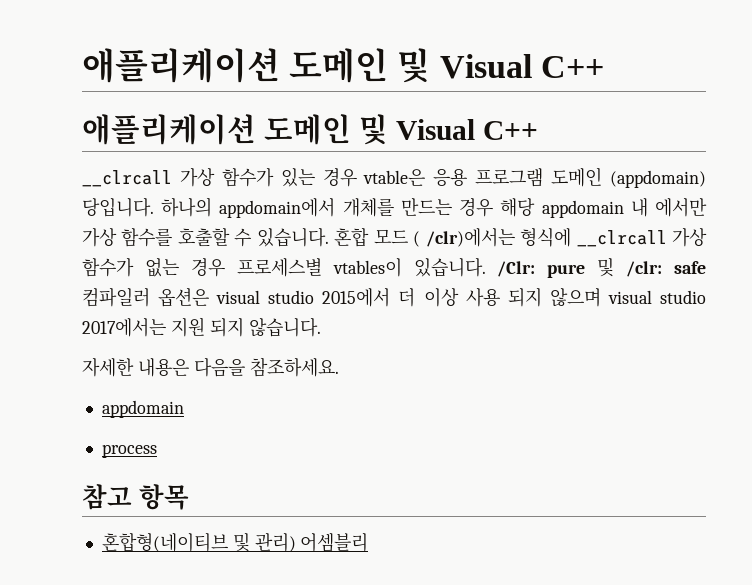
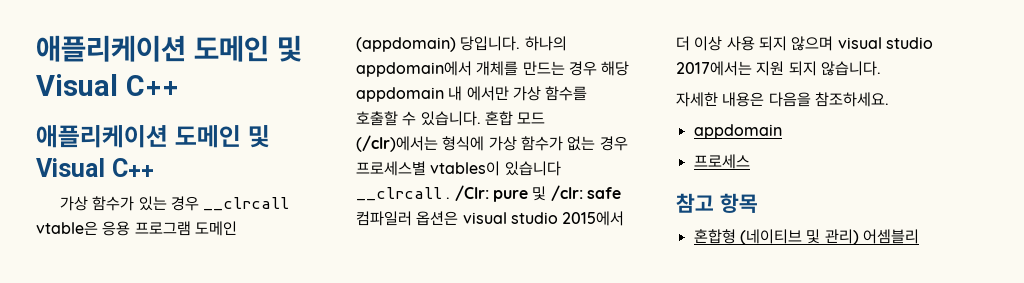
- __clrcall 가상 함수가 있는 경우 vtable은 응용 프로그램 도메인 (appdomain) 당입니다.
+ 가상 함수가 있는 경우 __clrcall vtable은 응용 프로그램 도메인 (appdomain) 당입니다.
- 혼합 모드 ( /clr)에서는 형식에 __clrcall 가상 함수가 없는 경우 프로세스별 vtables이 있습니다.
+ 혼합 모드 (/clr)에서는 형식에 가상 함수가 없는 경우 프로세스별 vtables이 있습니다 __clrcall .
- process
+ 프로세스
- 혼합형(네이티브 및 관리) 어셈블리
+ 혼합형 (네이티브 및 관리) 어셈블리

